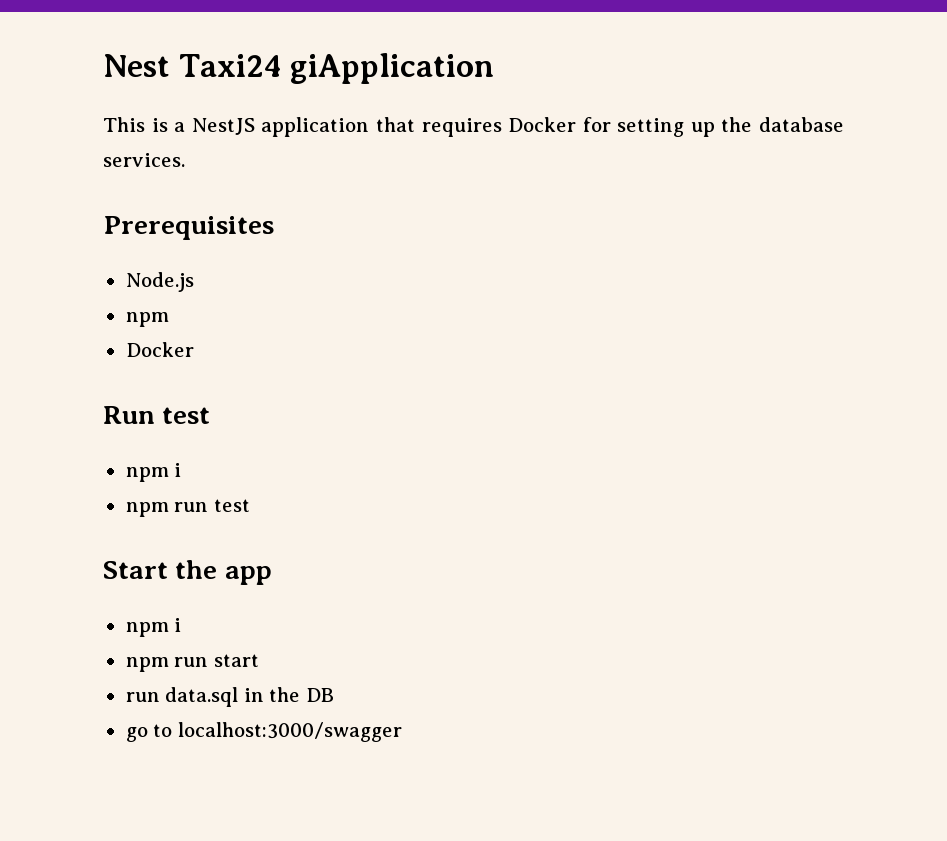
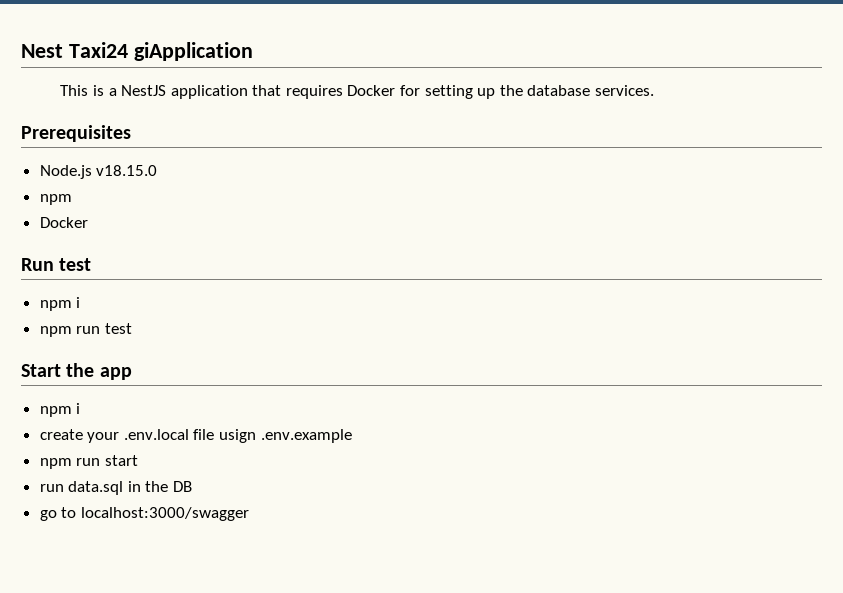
- Node.js
+ Node.js v18.15.0
+ create your .env.local file usign .env.example

